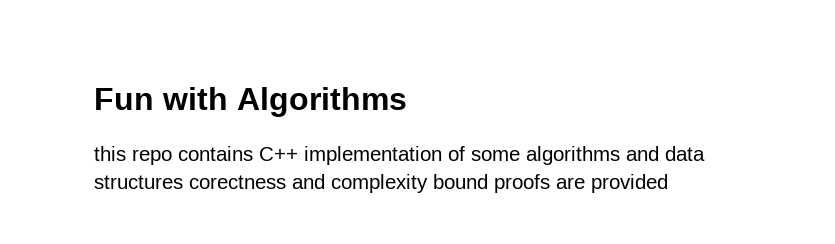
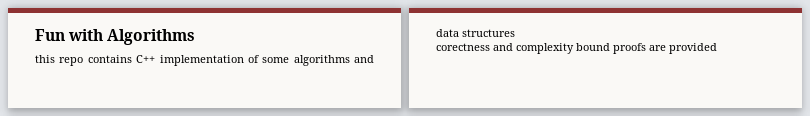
- this repo contains C++ implementation of some algorithms and data structures corectness and complexity bound proofs are provided
+ this repo contains C++ implementation of some algorithms and data structures
+ corectness and complexity bound proofs are provided

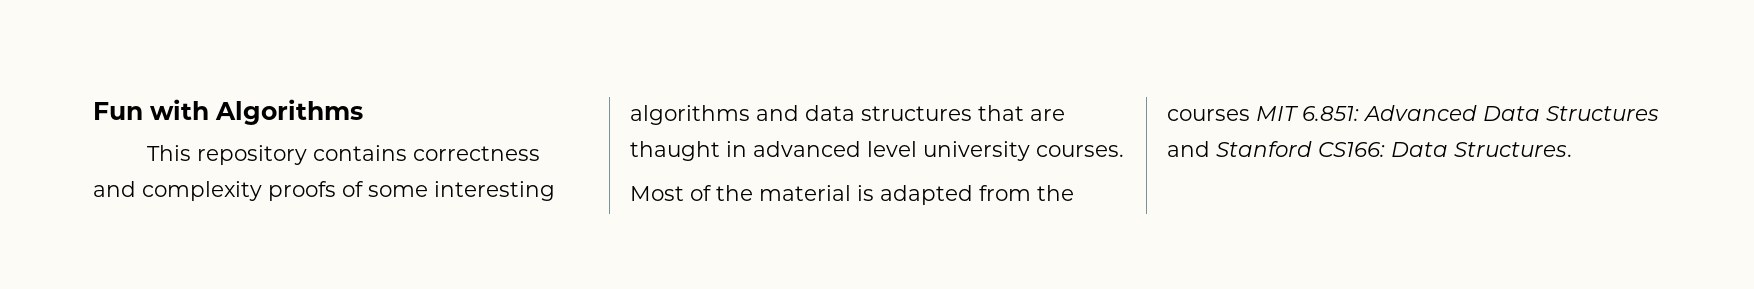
- this repo contains C++ implementation of some algorithms and data structures
- corectness and complexity bound proofs are provided
+ This repository contains correctness and complexity proofs of some interesting algorithms and data structures that are thaught in advanced level university courses.
+ Most of the material is adapted from the courses MIT 6.851: Advanced Data Structures and Stanford CS166: Data Structures.

